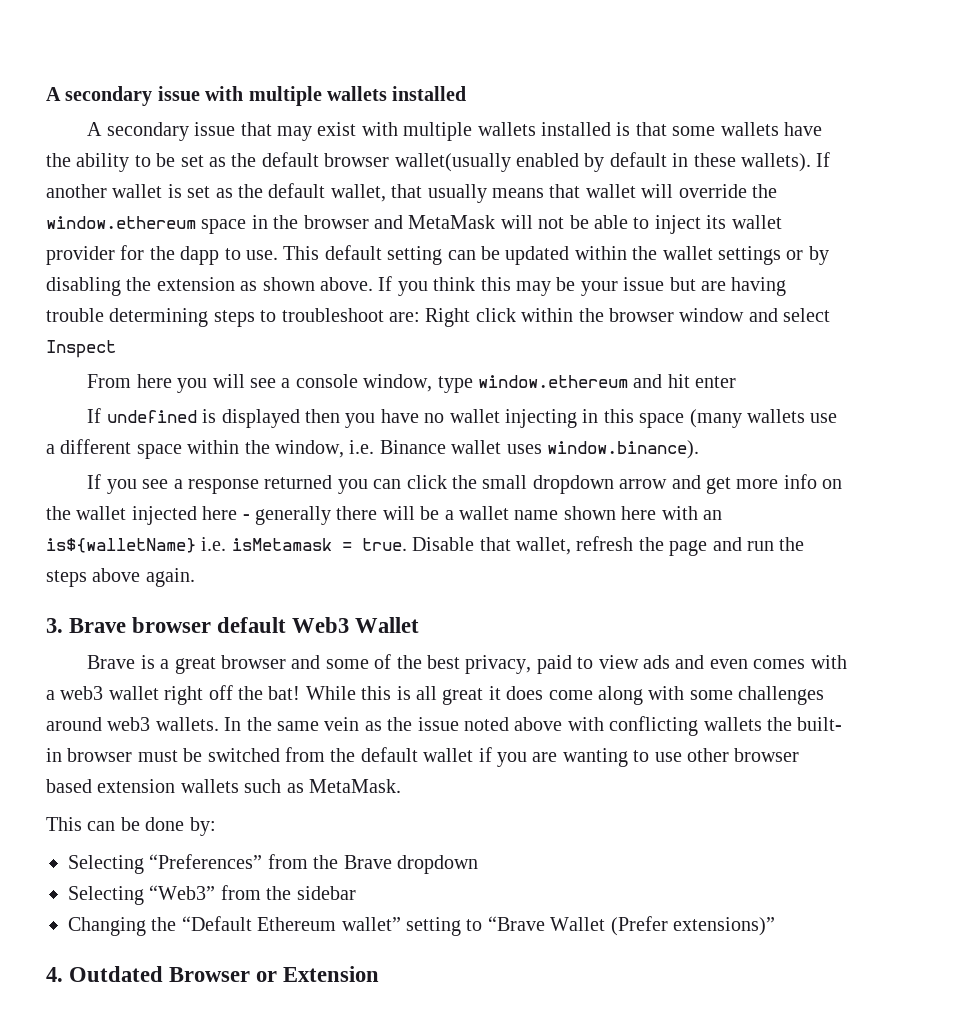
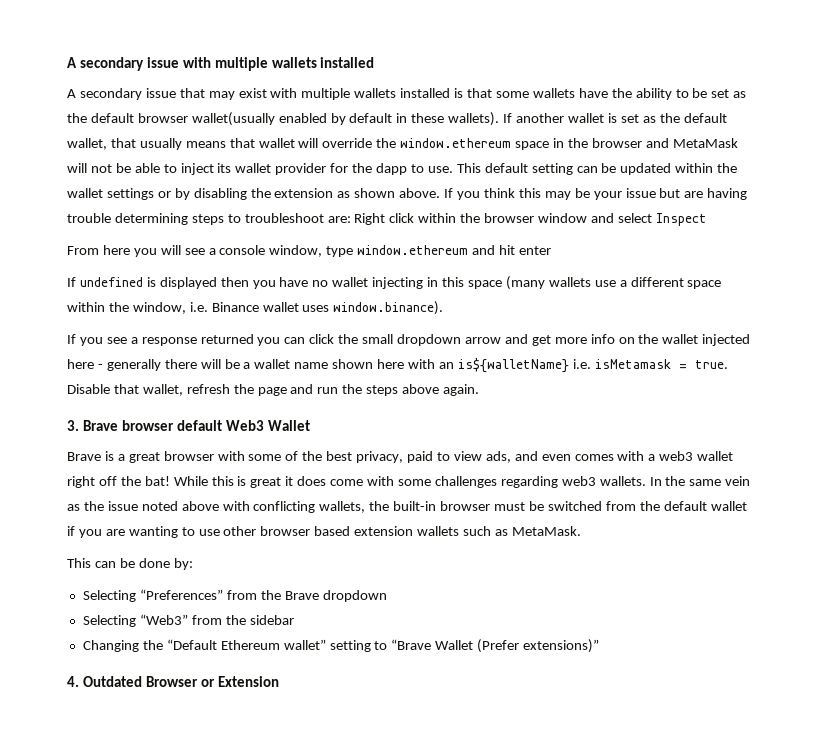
- Brave is a great browser and some of the best privacy, paid to view ads and even comes with a web3 wallet right off the bat!
+ Brave is a great browser with some of the best privacy, paid to view ads, and even comes with a web3 wallet right off the bat!
- While this is all great it does come along with some challenges around web3 wallets.
+ While this is great it does come with some challenges regarding web3 wallets.
- In the same vein as the issue noted above with conflicting wallets the built- in browser must be switched from the default wallet if you are wanting to use other browser based extension wallets such as MetaMask.
+ In the same vein as the issue noted above with conflicting wallets, the built-in browser must be switched from the default wallet if you are wanting to use other browser based extension wallets such as MetaMask.

